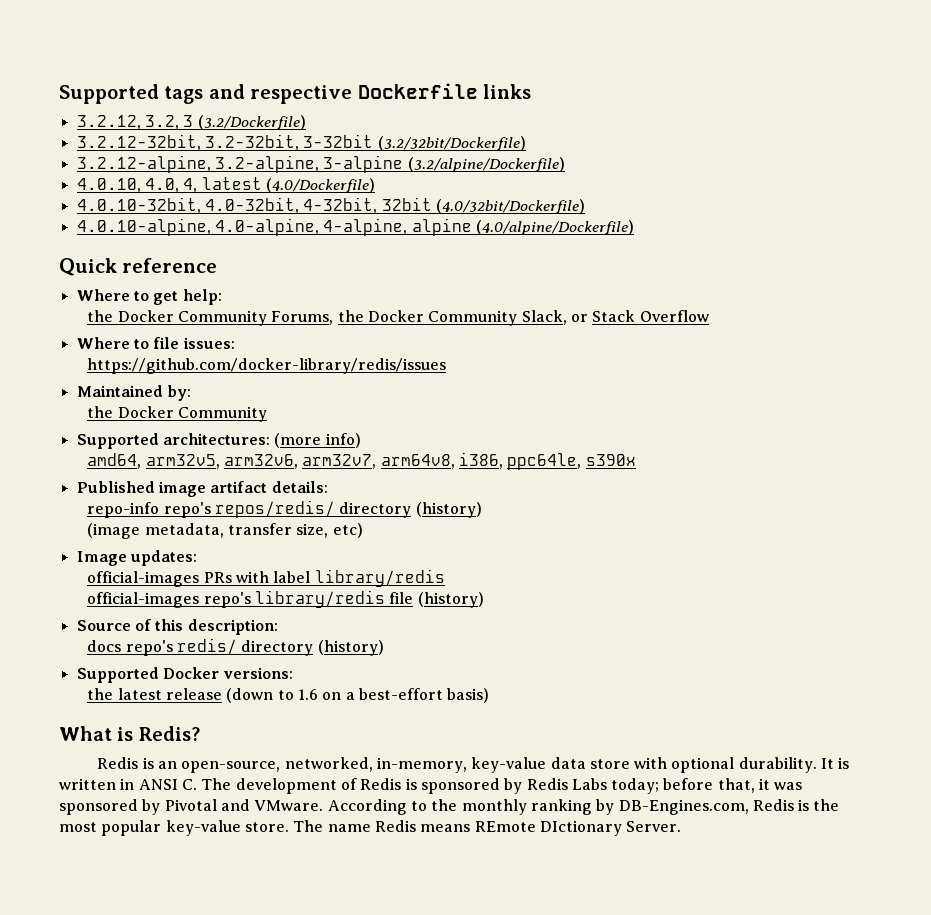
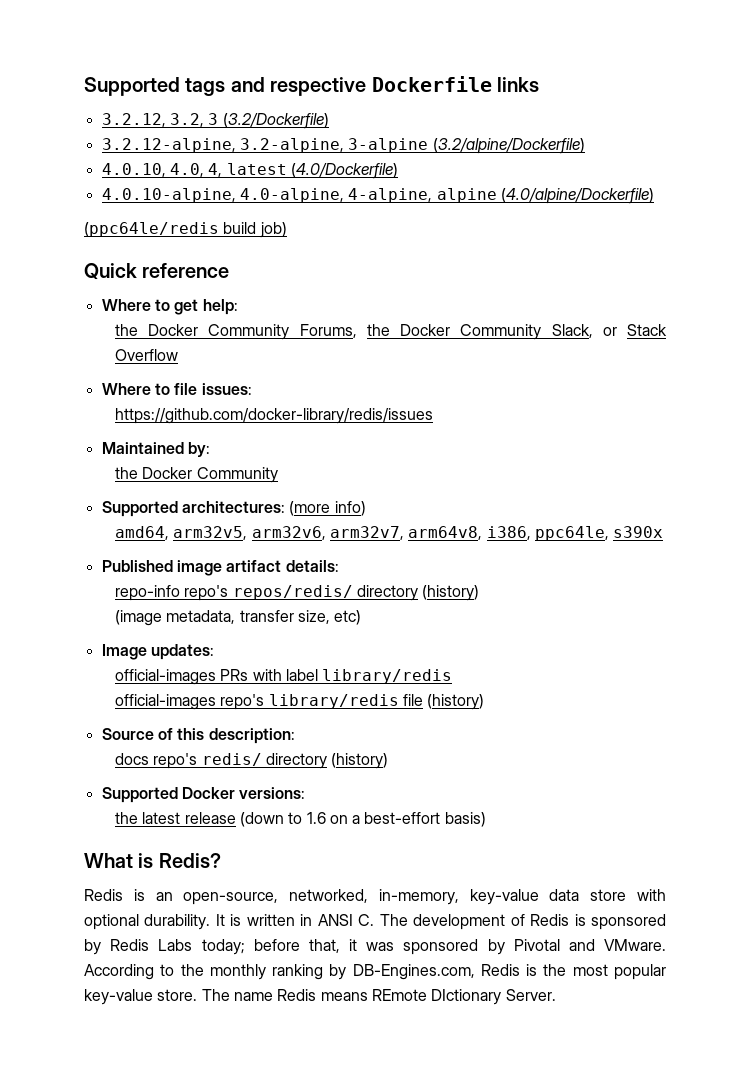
- 3.2.12-32bit, 3.2-32bit, 3-32bit (3.2/32bit/Dockerfile)
- 4.0.10-32bit, 4.0-32bit, 4-32bit, 32bit (4.0/32bit/Dockerfile)
+ (ppc64le/redis build job)

